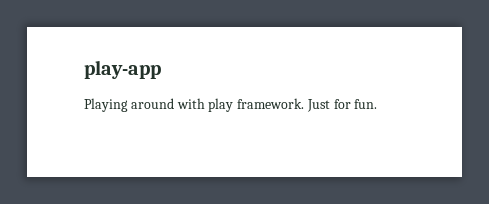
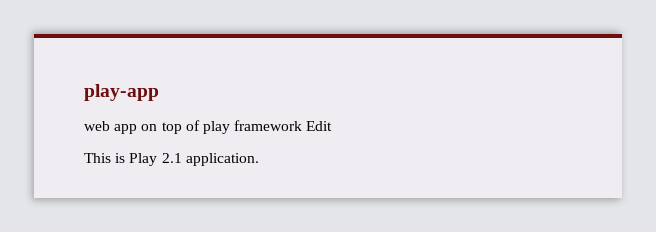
- Playing around with play framework. Just for fun.
+ web app on top of play framework Edit
+ This is Play 2.1 application.

